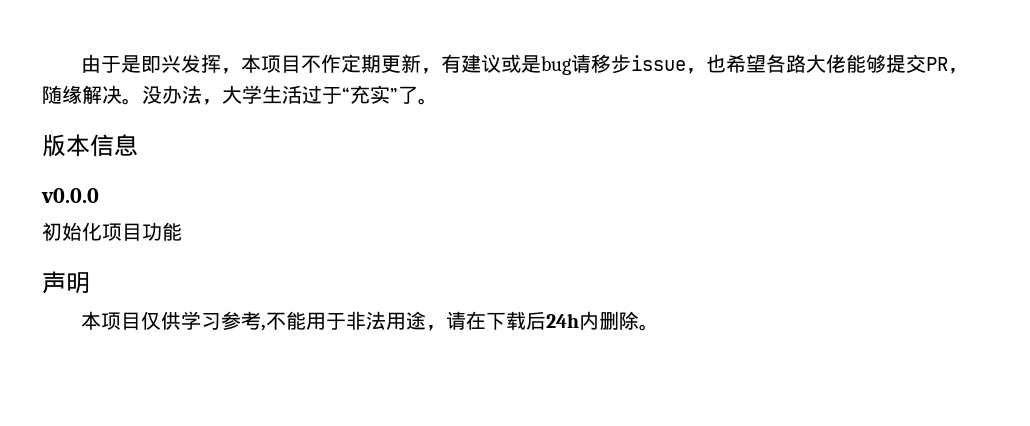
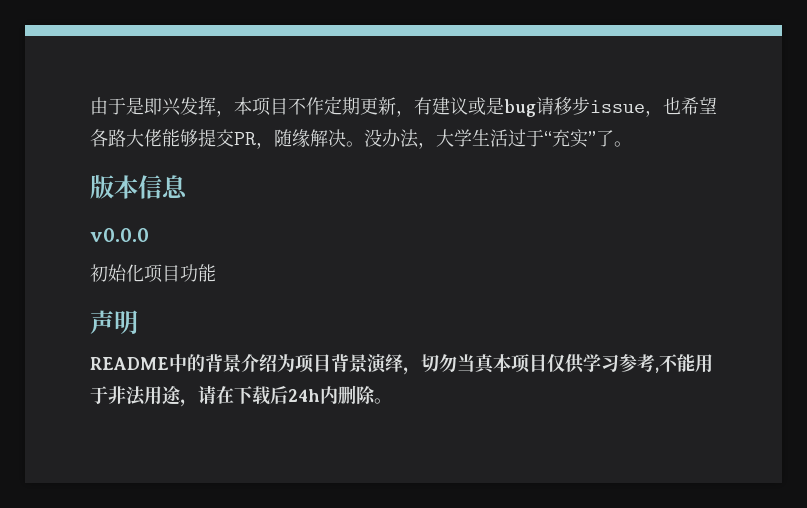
- 本项目仅供学习参考,不能用于非法用途，请在下载后24h内删除。
+ README中的背景介绍为项目背景演绎，切勿当真本项目仅供学习参考,不能用于非法用途，请在下载后24h内删除。

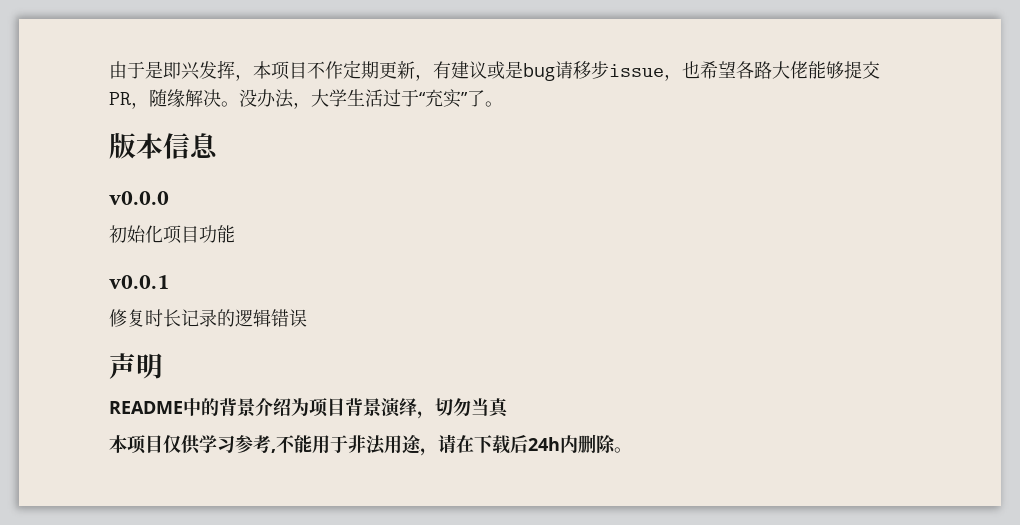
+ v0.0.1
+ 修复时长记录的逻辑错误
- README中的背景介绍为项目背景演绎，切勿当真本项目仅供学习参考,不能用于非法用途，请在下载后24h内删除。
+ README中的背景介绍为项目背景演绎，切勿当真
+ 本项目仅供学习参考,不能用于非法用途，请在下载后24h内删除。

